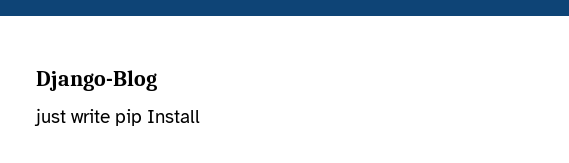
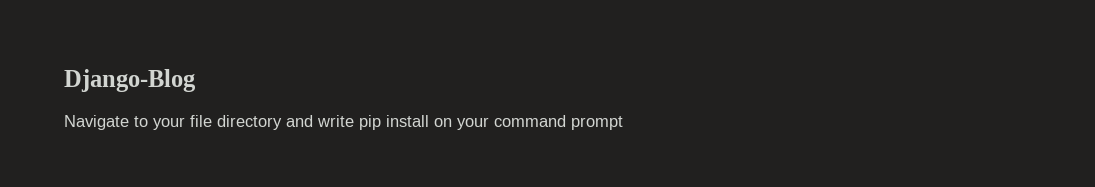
- just write pip Install
+ Navigate to your file directory and write pip install on your command prompt

